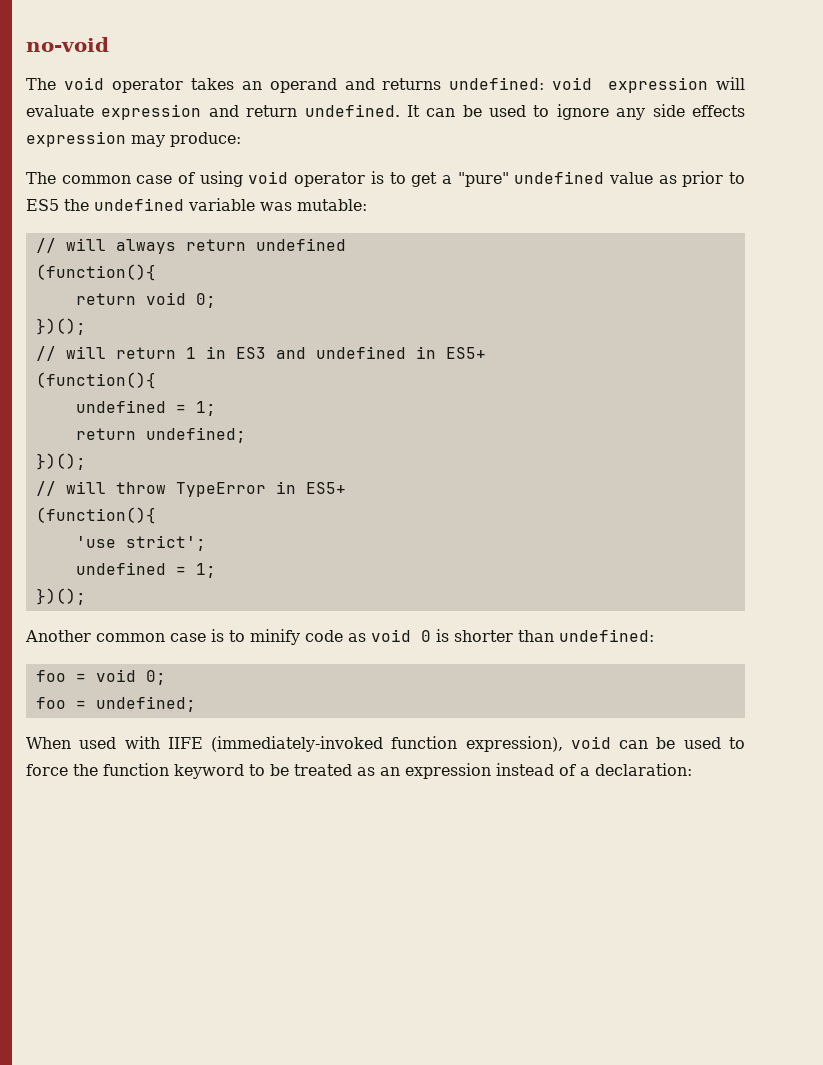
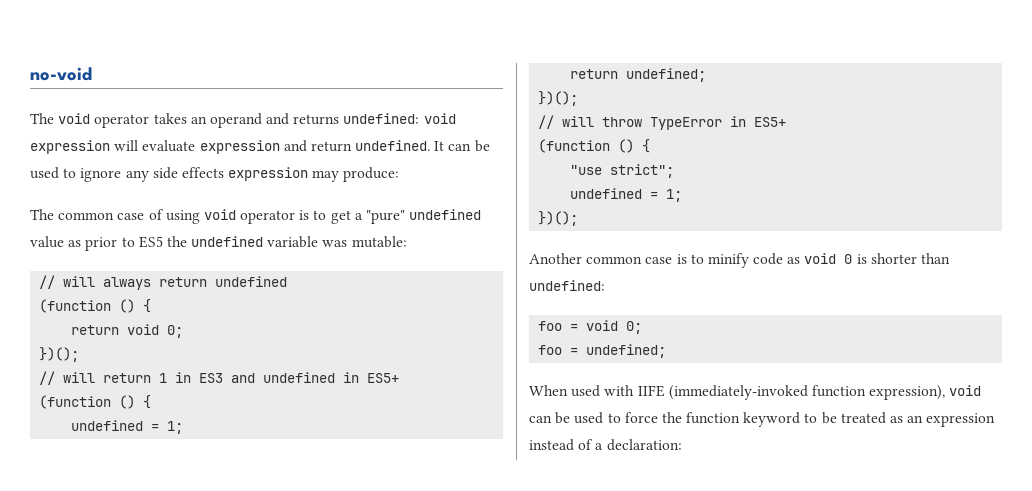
  // will always return undefined
- (function(){
+ (function () {
  // will return 1 in ES3 and undefined in ES5+
- (function(){
+ (function () {
  // will throw TypeError in ES5+
- (function(){
- 'use strict';
+ (function () {
+ "use strict";

